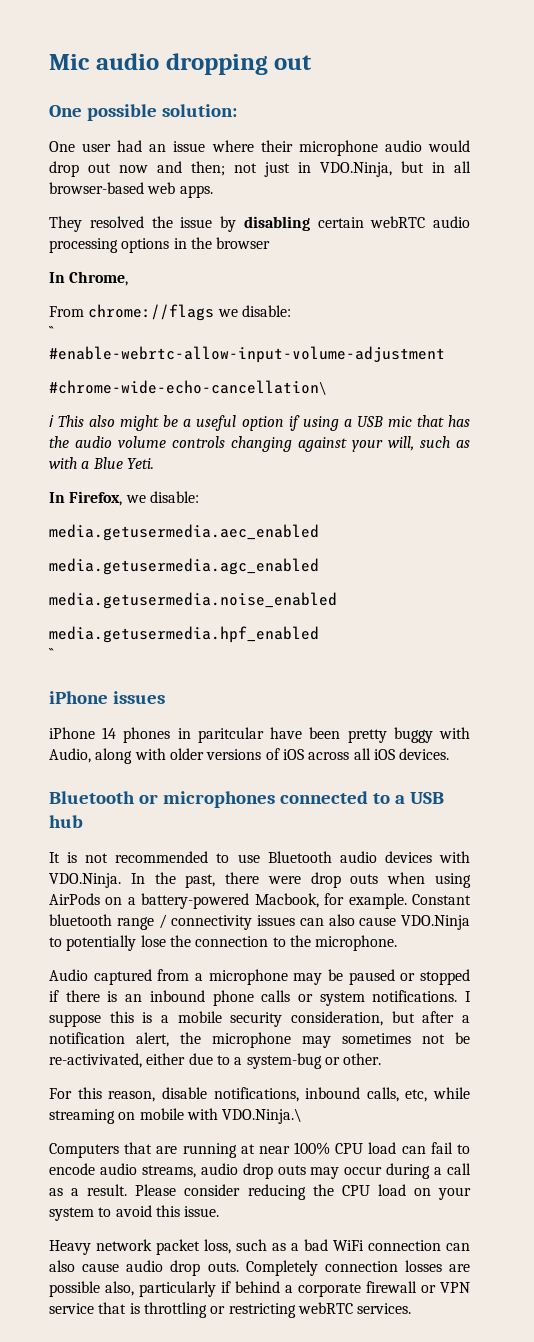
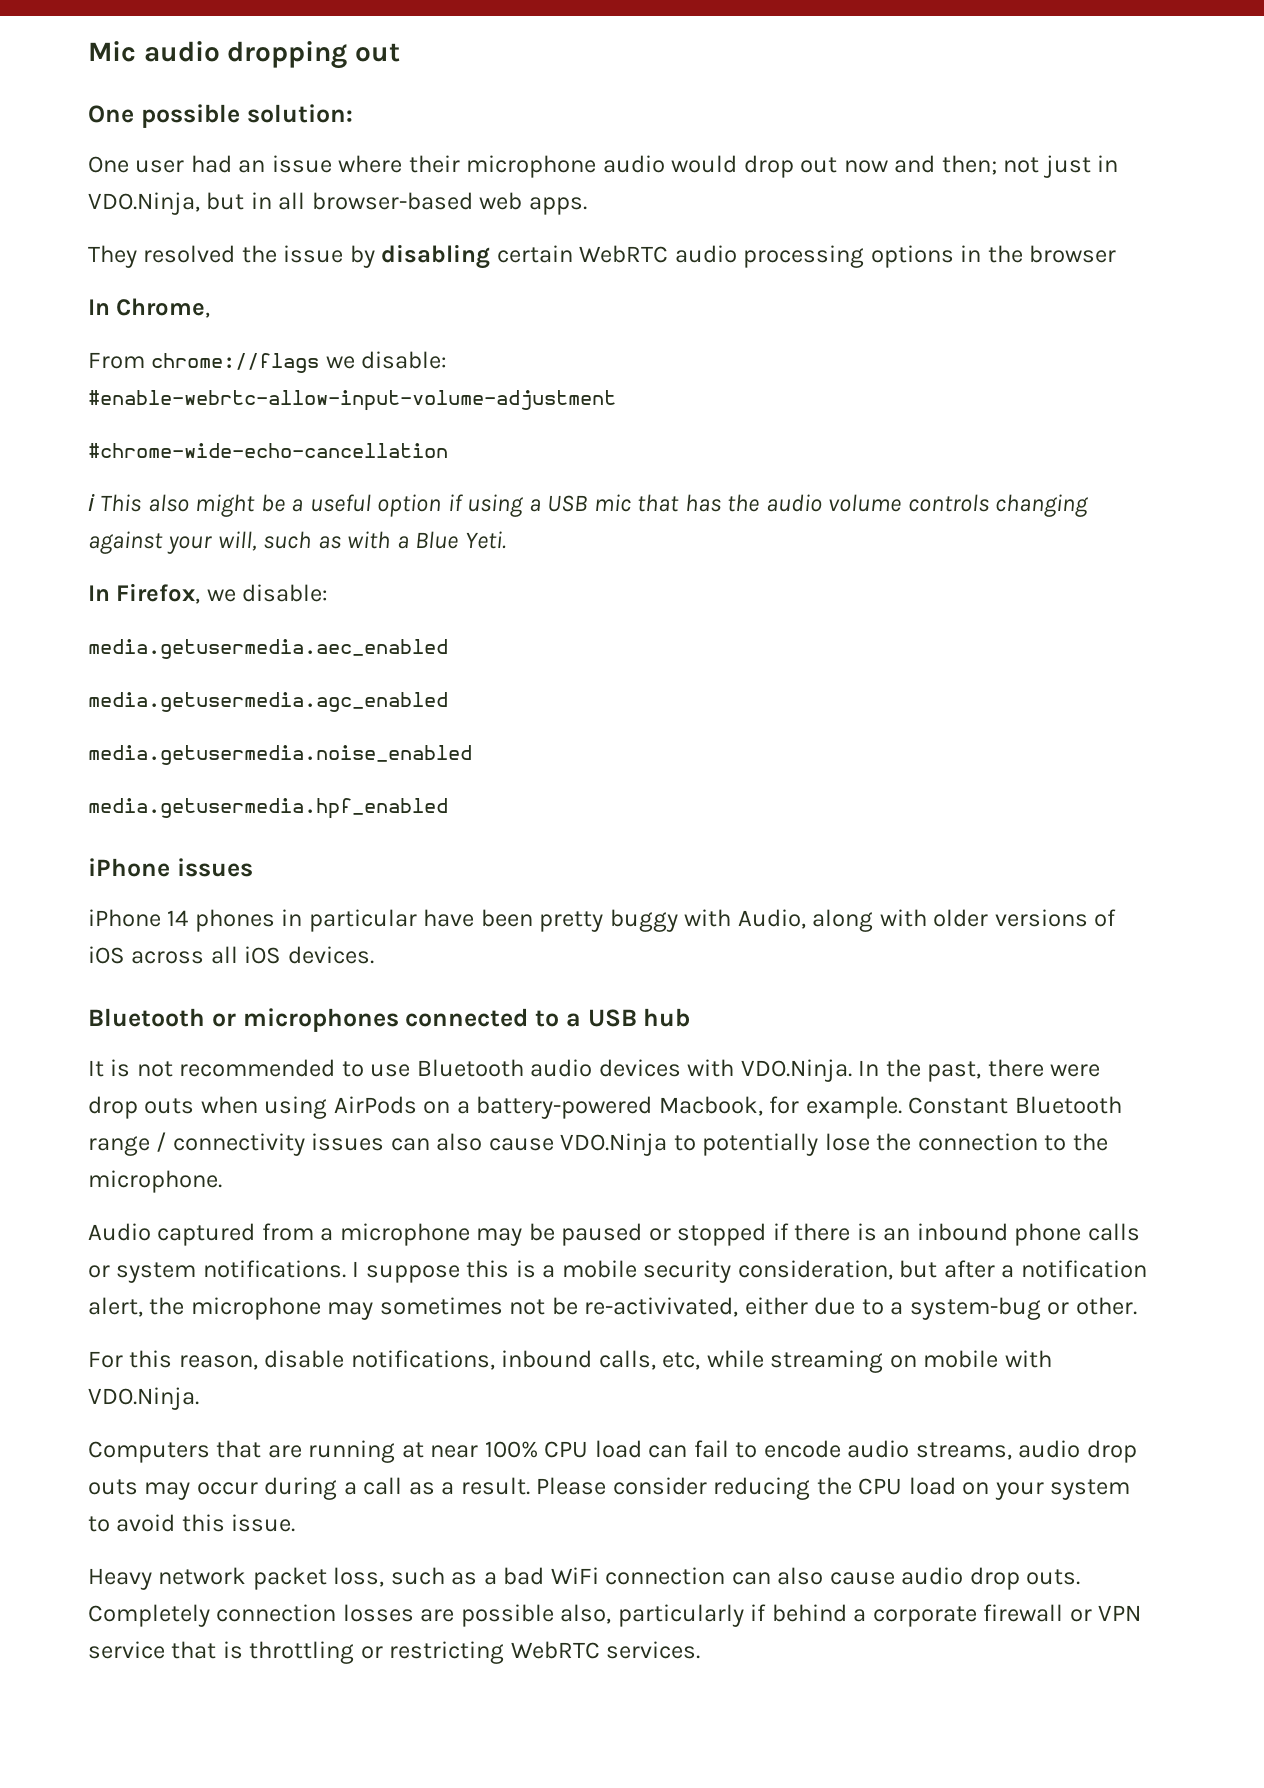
- They resolved the issue by disabling certain webRTC audio processing options in the browser
+ They resolved the issue by disabling certain WebRTC audio processing options in the browser
  From chrome://flags we disable:
- ``
- #chrome-wide-echo-cancellation\
+ #chrome-wide-echo-cancellation
  media.getusermedia.hpf_enabled
- ``
- iPhone 14 phones in paritcular have been pretty buggy with Audio, along with older versions of iOS across all iOS devices.
+ iPhone 14 phones in particular have been pretty buggy with Audio, along with older versions of iOS across all iOS devices.
- Constant bluetooth range / connectivity issues can also cause VDO.Ninja to potentially lose the connection to the microphone.
+ Constant Bluetooth range / connectivity issues can also cause VDO.Ninja to potentially lose the connection to the microphone.
- For this reason, disable notifications, inbound calls, etc, while streaming on mobile with VDO.Ninja.\
+ For this reason, disable notifications, inbound calls, etc, while streaming on mobile with VDO.Ninja.
- Completely connection losses are possible also, particularly if behind a corporate firewall or VPN service that is throttling or restricting webRTC services.
+ Completely connection losses are possible also, particularly if behind a corporate firewall or VPN service that is throttling or restricting WebRTC services.

